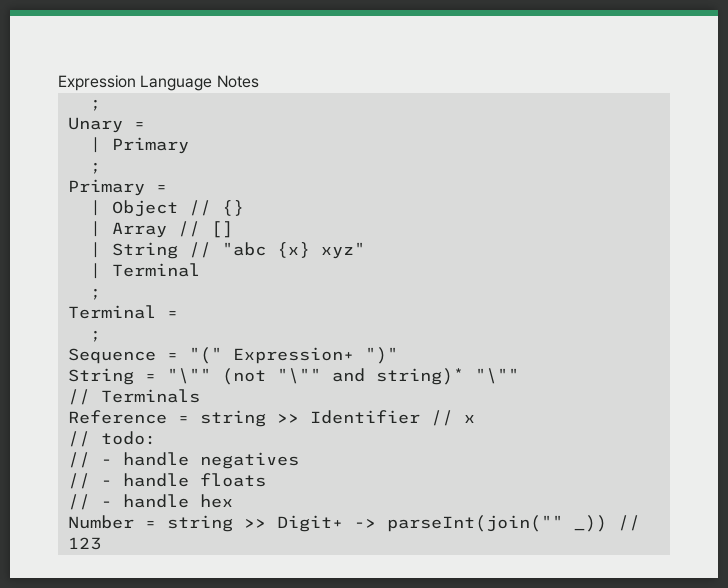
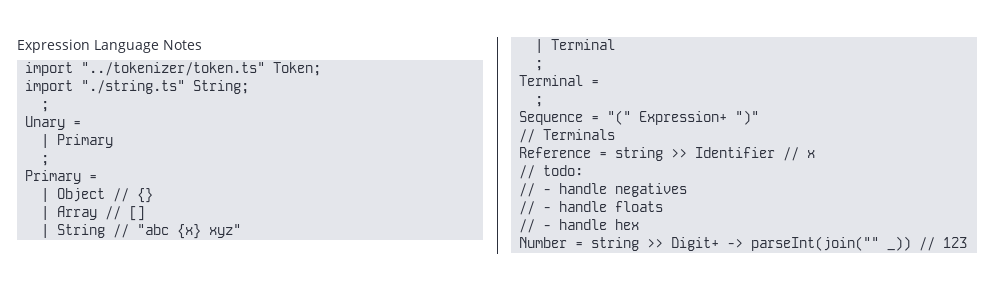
+ import "../tokenizer/token.ts" Token;
+ import "./string.ts" String;
- String = "\"" (not "\"" and string)* "\""

